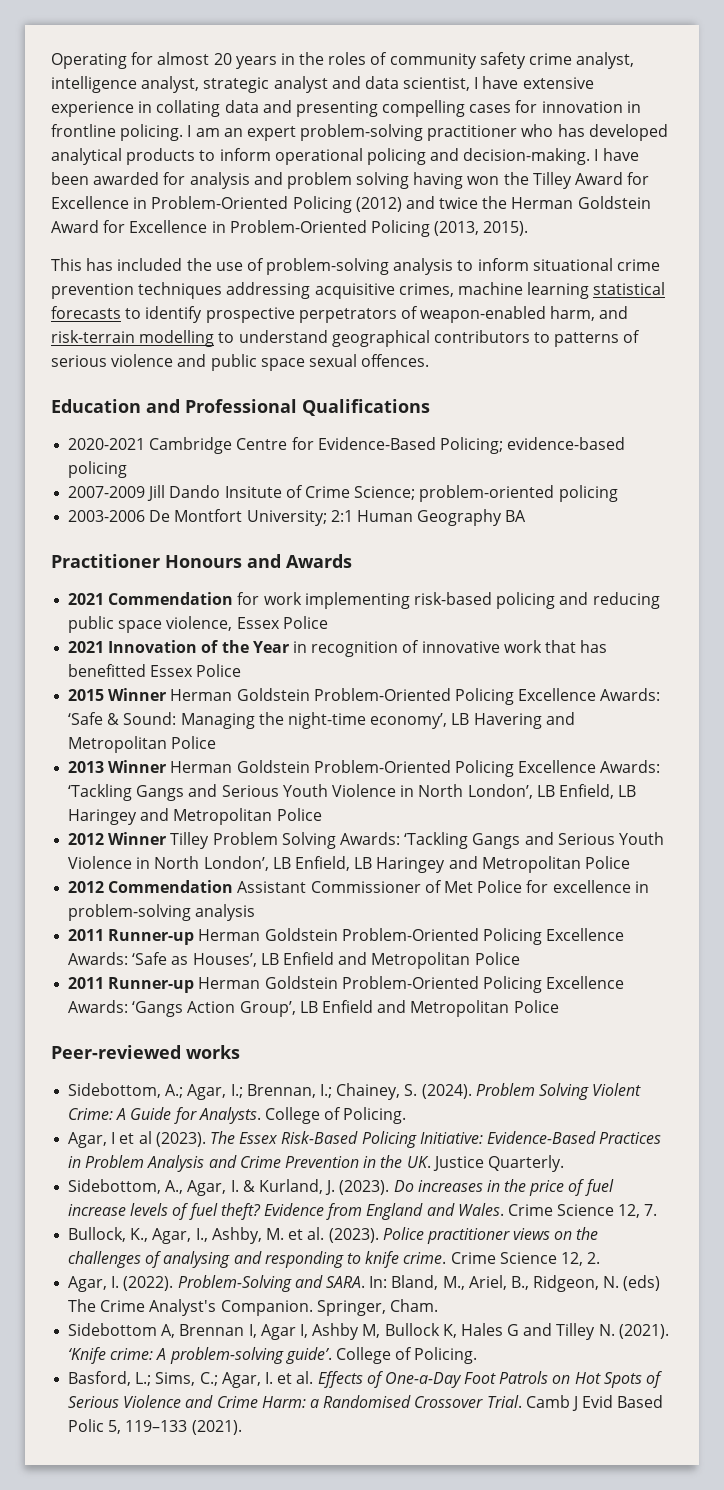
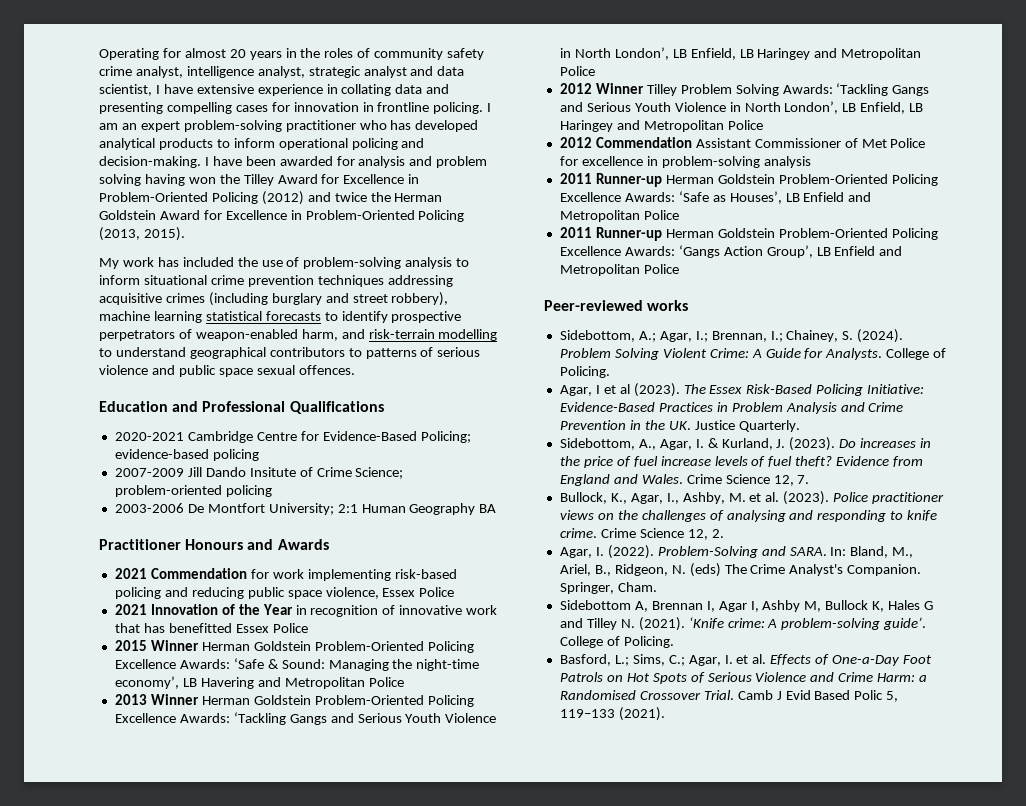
- This has included the use of problem-solving analysis to inform situational crime prevention techniques addressing acquisitive crimes, machine learning statistical forecasts to identify prospective perpetrators of weapon-enabled harm, and risk-terrain modelling to understand geographical contributors to patterns of serious violence and public space sexual offences.
+ My work has included the use of problem-solving analysis to inform situational crime prevention techniques addressing acquisitive crimes (including burglary and street robbery), machine learning statistical forecasts to identify prospective perpetrators of weapon-enabled harm, and risk-terrain modelling to understand geographical contributors to patterns of serious violence and public space sexual offences.

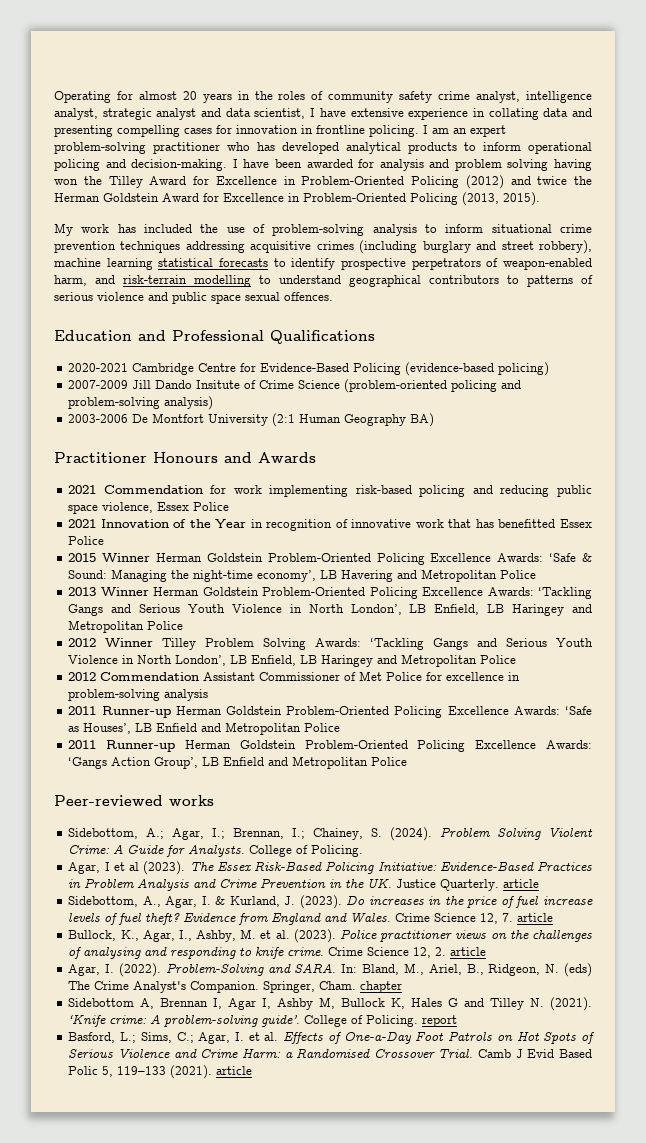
- 2020-2021 Cambridge Centre for Evidence-Based Policing; evidence-based policing
+ 2020-2021 Cambridge Centre for Evidence-Based Policing (evidence-based policing)
- 2007-2009 Jill Dando Insitute of Crime Science; problem-oriented policing
+ 2007-2009 Jill Dando Insitute of Crime Science (problem-oriented policing and problem-solving analysis)
- 2003-2006 De Montfort University; 2:1 Human Geography BA
+ 2003-2006 De Montfort University (2:1 Human Geography BA)
- The Essex Risk-Based Policing Initiative: Evidence-Based Practices in Problem Analysis and Crime Prevention in the UK. Justice Quarterly.
+ The Essex Risk-Based Policing Initiative: Evidence-Based Practices in Problem Analysis and Crime Prevention in the UK. Justice Quarterly. article
- Crime Science 12, 7.
+ Crime Science 12, 7. article
- Crime Science 12, 2.
+ Crime Science 12, 2. article
- Springer, Cham.
+ Springer, Cham. chapter
- ‘Knife crime: A problem-solving guide’. College of Policing.
+ ‘Knife crime: A problem-solving guide’. College of Policing. report
- Camb J Evid Based Polic 5, 119–133 (2021).
+ Camb J Evid Based Polic 5, 119–133 (2021). article

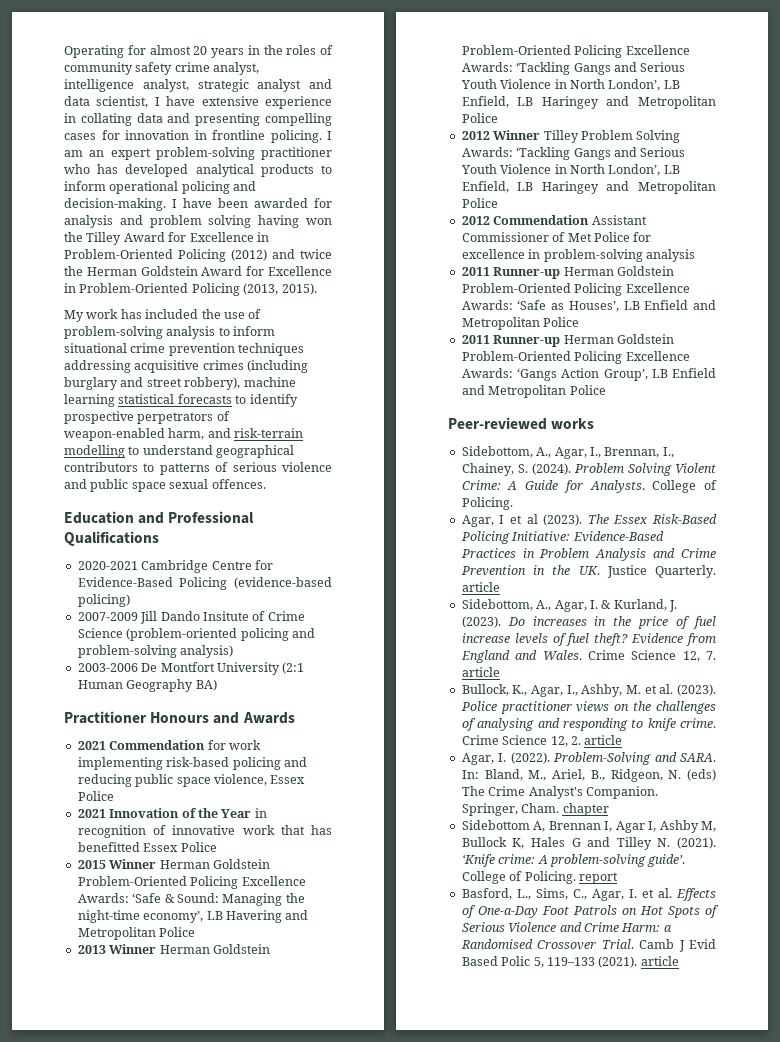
- Sidebottom, A.; Agar, I.; Brennan, I.; Chainey, S. (2024).
+ Sidebottom, A., Agar, I., Brennan, I., Chainey, S. (2024).
- Basford, L.; Sims, C.; Agar, I. et al. Effects of One-a-Day Foot Patrols on Hot Spots of Serious Violence and Crime Harm: a Randomised Crossover Trial.
+ Basford, L., Sims, C., Agar, I. et al. Effects of One-a-Day Foot Patrols on Hot Spots of Serious Violence and Crime Harm: a Randomised Crossover Trial.

